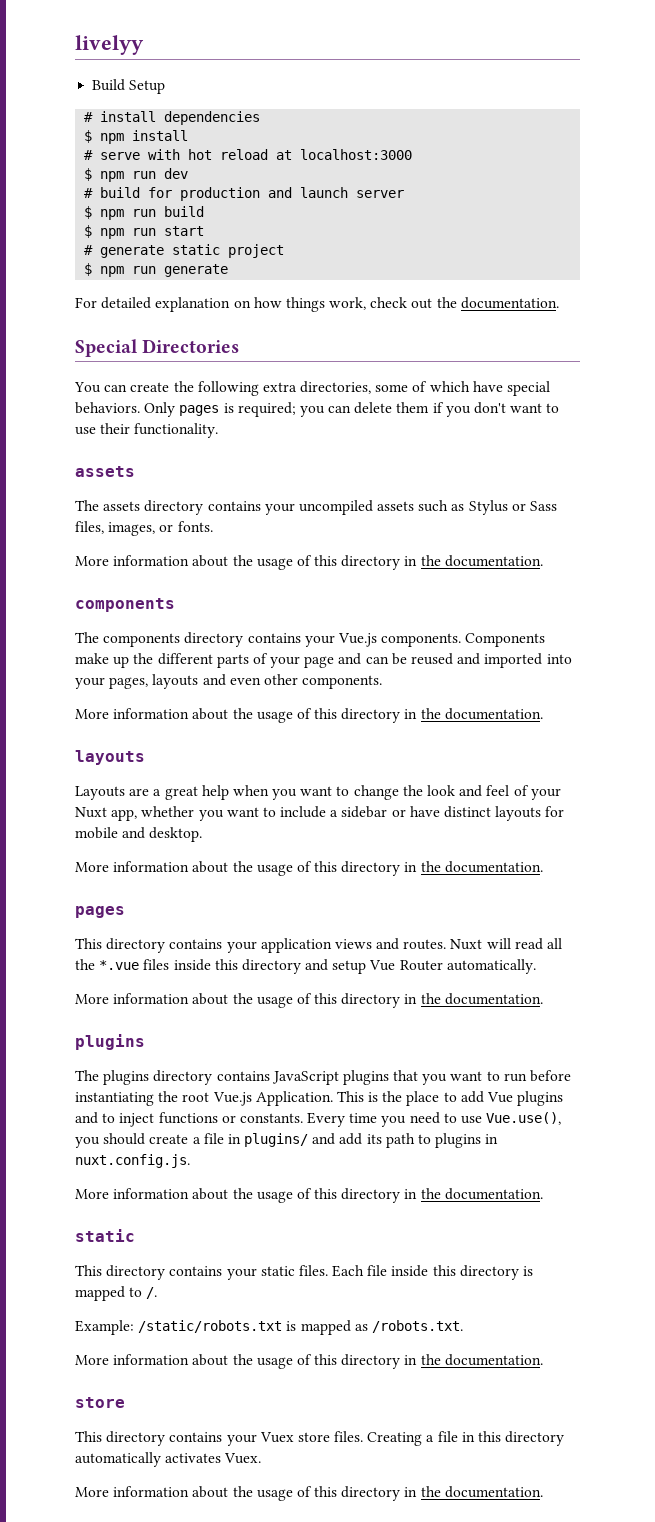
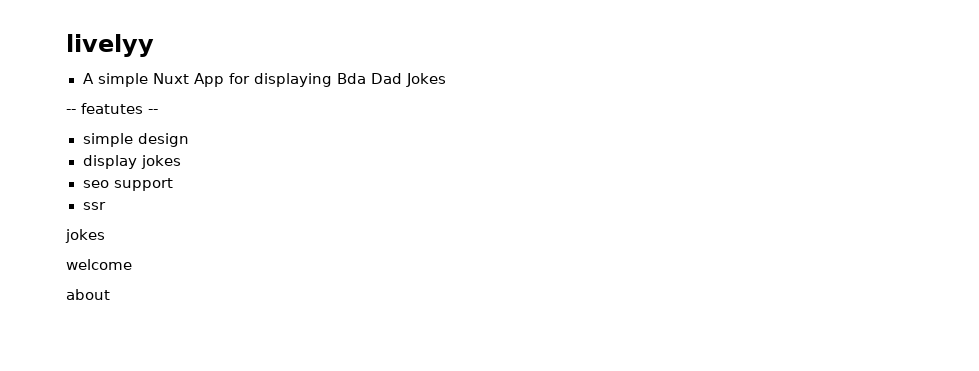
- Build Setup
- # install dependencies
- $ npm install
- # serve with hot reload at localhost:3000
- $ npm run dev
- # build for production and launch server
- $ npm run build
- $ npm run start
- # generate static project
- $ npm run generate
- For detailed explanation on how things work, check out the documentation.
- Special Directories
- You can create the following extra directories, some of which have special behaviors. Only pages is required; you can delete them if you don't want to use their functionality.
- assets
- The assets directory contains your uncompiled assets such as Stylus or Sass files, images, or fonts.
- More information about the usage of this directory in the documentation.
- components
- The components directory contains your Vue.js components. Components make up the different parts of your page and can be reused and imported into your pages, layouts and even other components.
- More information about the usage of this directory in the documentation.
- layouts
- Layouts are a great help when you want to change the look and feel of your Nuxt app, whether you want to include a sidebar or have distinct layouts for mobile and desktop.
- More information about the usage of this directory in the documentation.
- pages
- This directory contains your application views and routes. Nuxt will read all the *.vue files inside this directory and setup Vue Router automatically.
- More information about the usage of this directory in the documentation.
- plugins
- The plugins directory contains JavaScript plugins that you want to run before instantiating the root Vue.js Application. This is the place to add Vue plugins and to inject functions or constants. Every time you need to use Vue.use(), you should create a file in plugins/ and add its path to plugins in nuxt.config.js.
- More information about the usage of this directory in the documentation.
- static
- This directory contains your static files. Each file inside this directory is mapped to /.
- Example: /static/robots.txt is mapped as /robots.txt.
- More information about the usage of this directory in the documentation.
- store
- This directory contains your Vuex store files. Creating a file in this directory automatically activates Vuex.
- More information about the usage of this directory in the documentation.
+ A simple Nuxt App for displaying Bda Dad Jokes
+ -- featutes --
+ simple design
+ display jokes
+ seo support
+ ssr
+ jokes
+ welcome
+ about

